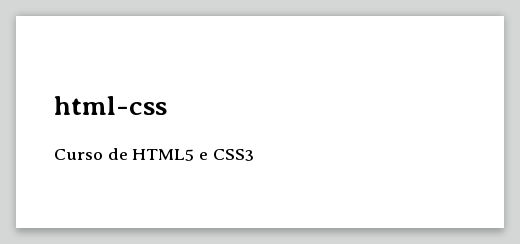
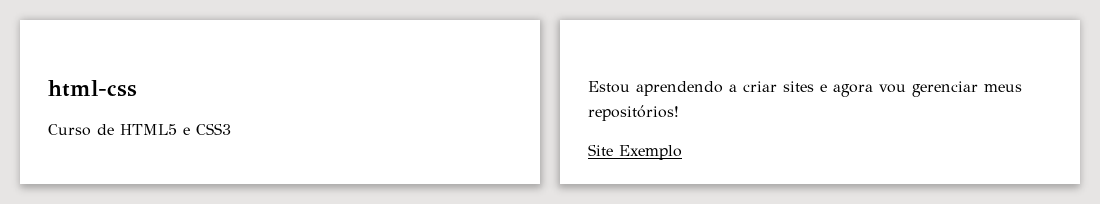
+ Estou aprendendo a criar sites e agora vou gerenciar meus repositórios!
+ Site Exemplo

